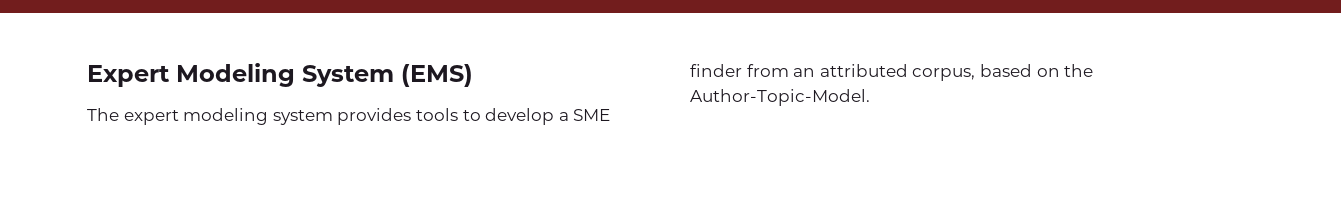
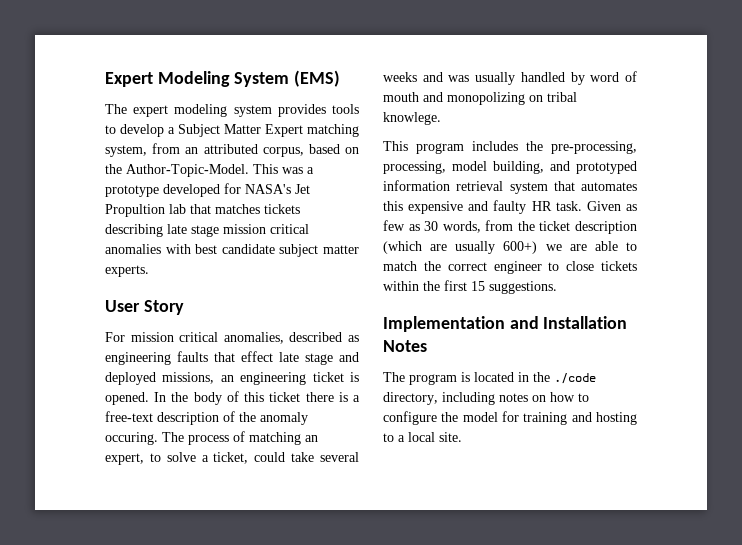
- The expert modeling system provides tools to develop a SME finder from an attributed corpus, based on the Author-Topic-Model.
+ The expert modeling system provides tools to develop a Subject Matter Expert matching system, from an attributed corpus, based on the Author-Topic-Model.
+ This was a prototype developed for NASA's Jet Propultion lab that matches tickets describing late stage mission critical anomalies with best candidate subject matter experts.
+ User Story
+ For mission critical anomalies, described as engineering faults that effect late stage and deployed missions, an engineering ticket is opened. In the body of this ticket there is a free-text description of the anomaly occuring. The process of matching an expert, to solve a ticket, could take several weeks and was usually handled by word of mouth and monopolizing on tribal knowlege.
+ This program includes the pre-processing, processing, model building, and prototyped information retrieval system that automates this expensive and faulty HR task. Given as few as 30 words, from the ticket description (which are usually 600+) we are able to match the correct engineer to close tickets within the first 15 suggestions.
+ Implementation and Installation Notes
+ The program is located in the ./code directory, including notes on how to configure the model for training and hosting to a local site.

